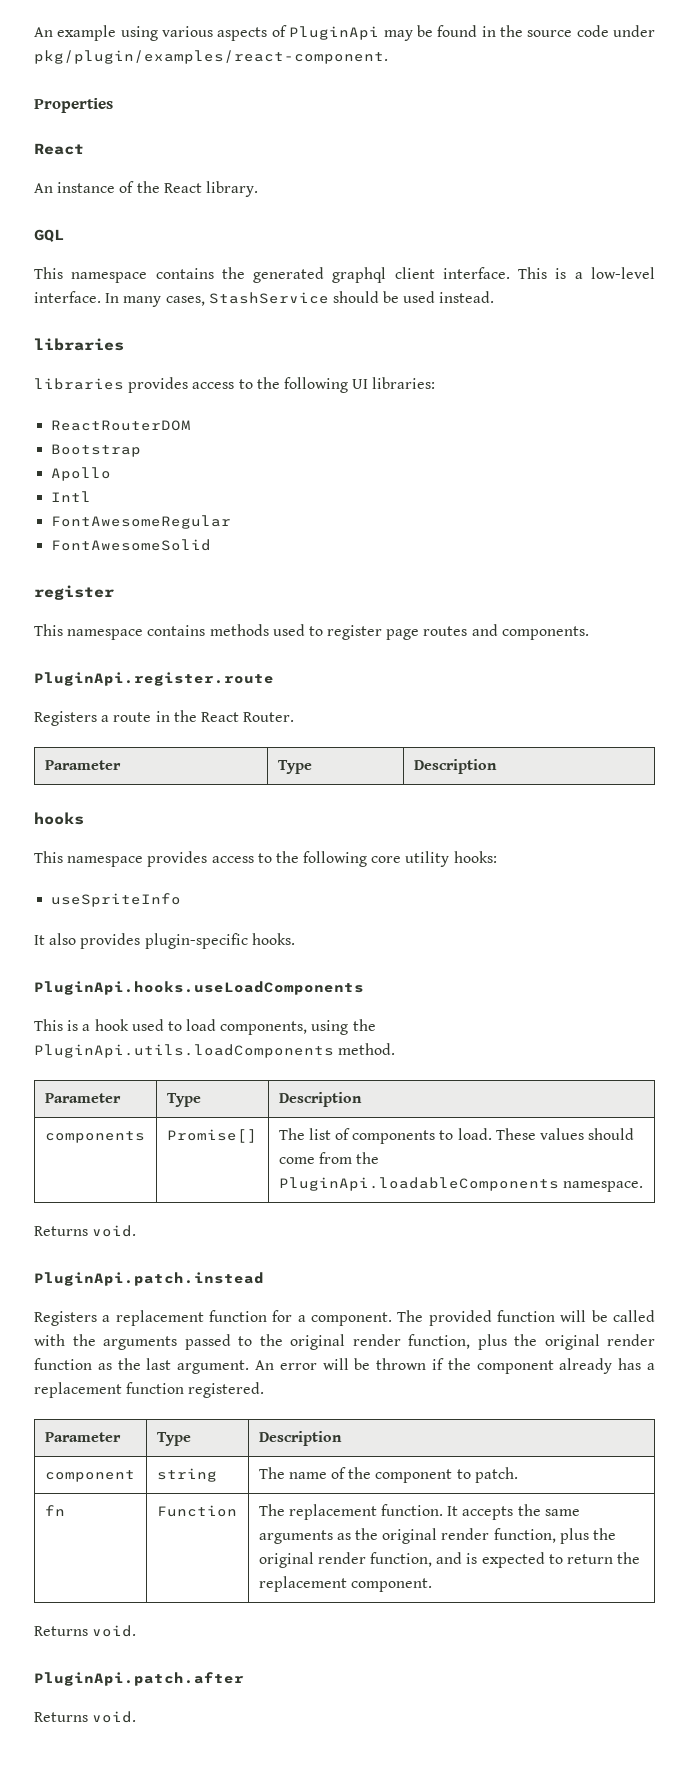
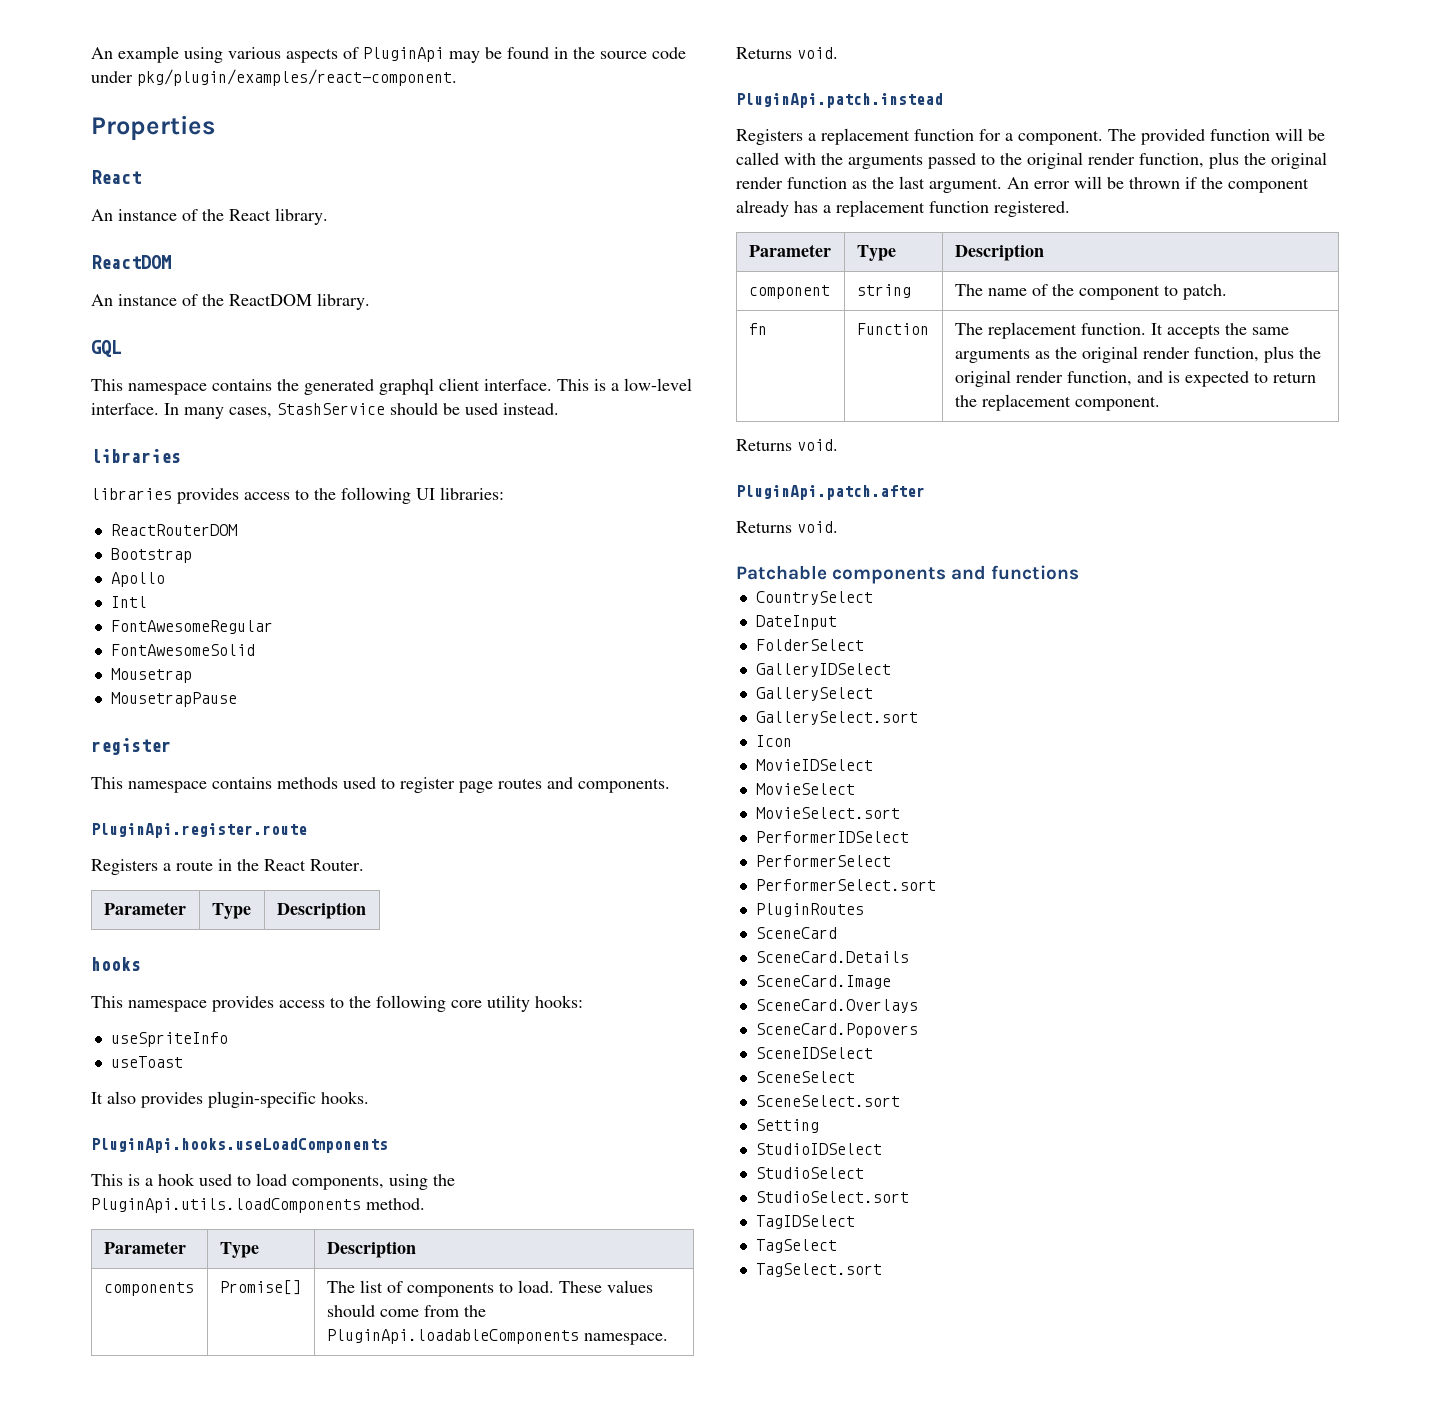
  An instance of the React library.
+ ReactDOM
+ An instance of the ReactDOM library.
+ Mousetrap
+ MousetrapPause
+ useToast
+ Patchable components and functions
+ CountrySelect
+ DateInput
+ FolderSelect
+ GalleryIDSelect
+ GallerySelect
+ GallerySelect.sort
+ Icon
+ MovieIDSelect
+ MovieSelect
+ MovieSelect.sort
+ PerformerIDSelect
+ PerformerSelect
+ PerformerSelect.sort
+ PluginRoutes
+ SceneCard
+ SceneCard.Details
+ SceneCard.Image
+ SceneCard.Overlays
+ SceneCard.Popovers
+ SceneIDSelect
+ SceneSelect
+ SceneSelect.sort
+ Setting
+ StudioIDSelect
+ StudioSelect
+ StudioSelect.sort
+ TagIDSelect
+ TagSelect
+ TagSelect.sort

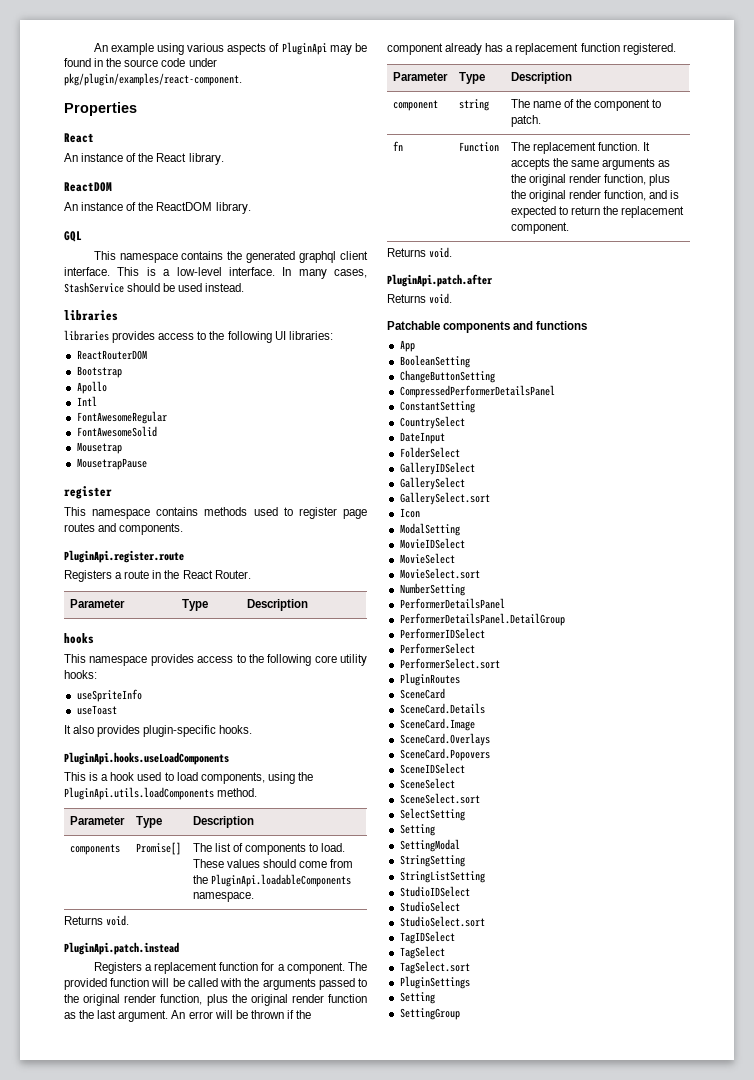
+ App
+ BooleanSetting
+ ChangeButtonSetting
+ CompressedPerformerDetailsPanel
+ ConstantSetting
+ ModalSetting
+ NumberSetting
+ PerformerDetailsPanel
+ PerformerDetailsPanel.DetailGroup
+ SelectSetting
  Setting
+ SettingModal
+ StringSetting
+ StringListSetting
+ PluginSettings
+ Setting
+ SettingGroup

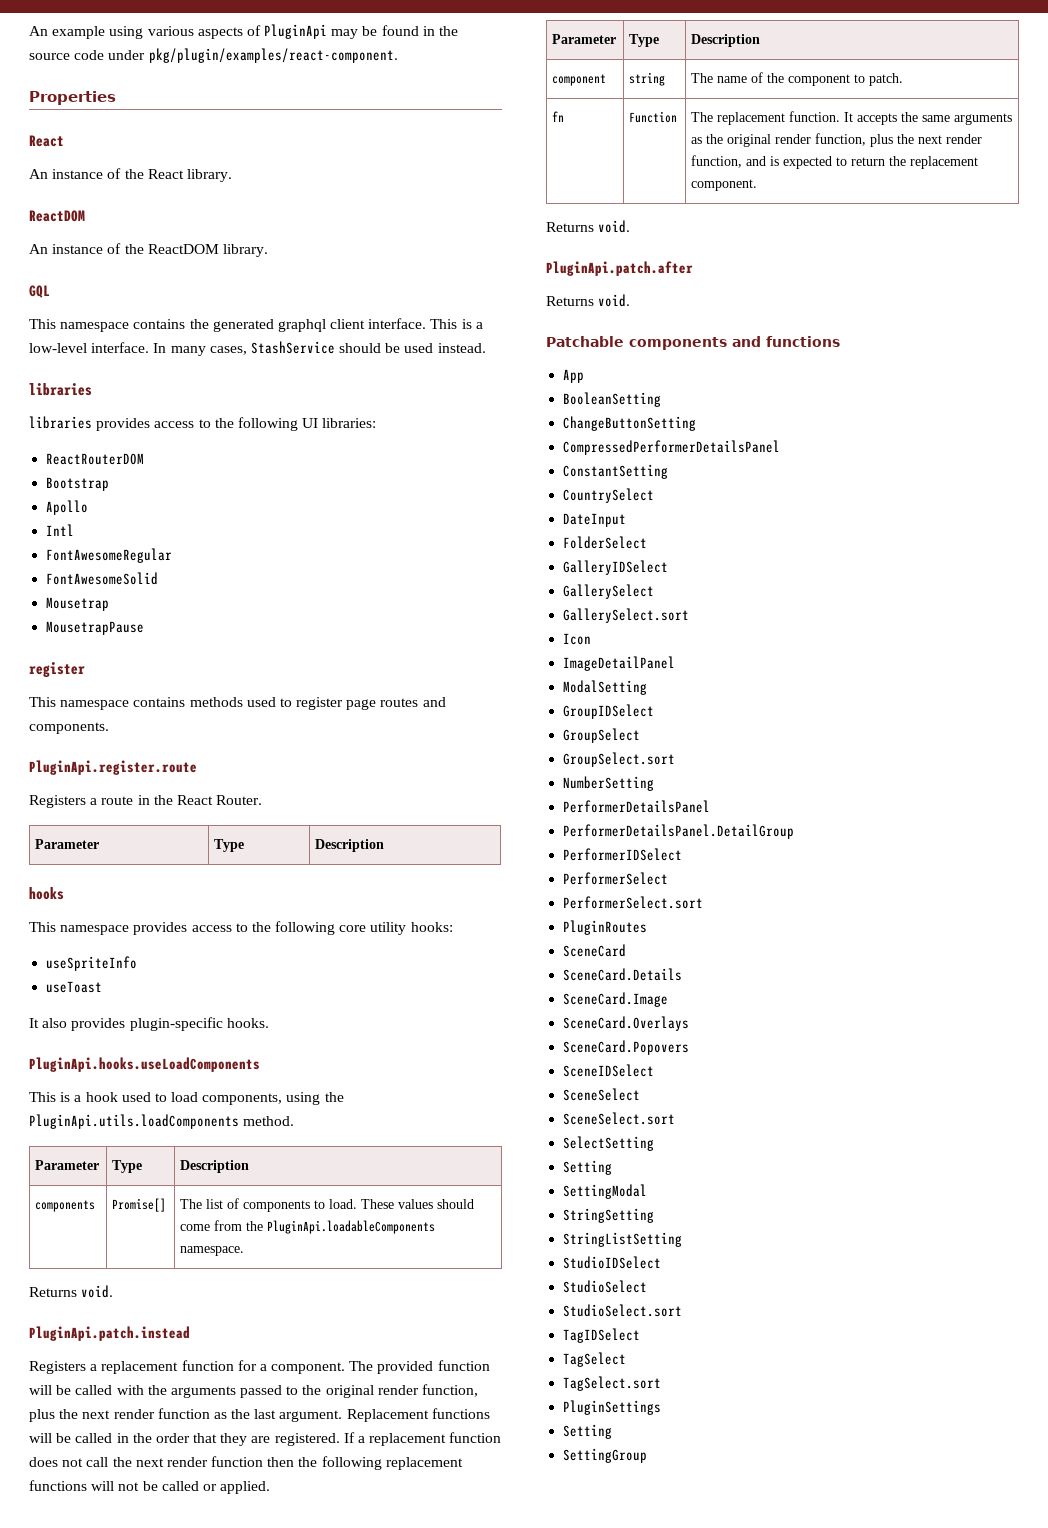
- The provided function will be called with the arguments passed to the original render function, plus the original render function as the last argument.
+ The provided function will be called with the arguments passed to the original render function, plus the next render function as the last argument.
- An error will be thrown if the component already has a replacement function registered.
+ Replacement functions will be called in the order that they are registered. If a replacement function does not call the next render function then the following replacement functions will not be called or applied.
- fn | Function | The replacement function. It accepts the same arguments as the original render function, plus the original render function, and is expected to return the replacement component.
+ fn | Function | The replacement function. It accepts the same arguments as the original render function, plus the next render function, and is expected to return the replacement component.
+ ImageDetailPanel
- MovieIDSelect
- MovieSelect
- MovieSelect.sort
+ GroupIDSelect
+ GroupSelect
+ GroupSelect.sort

